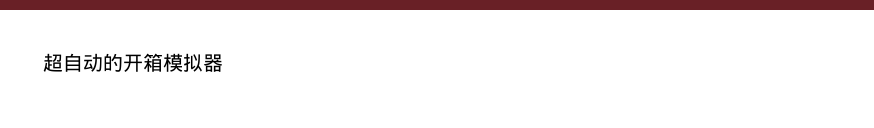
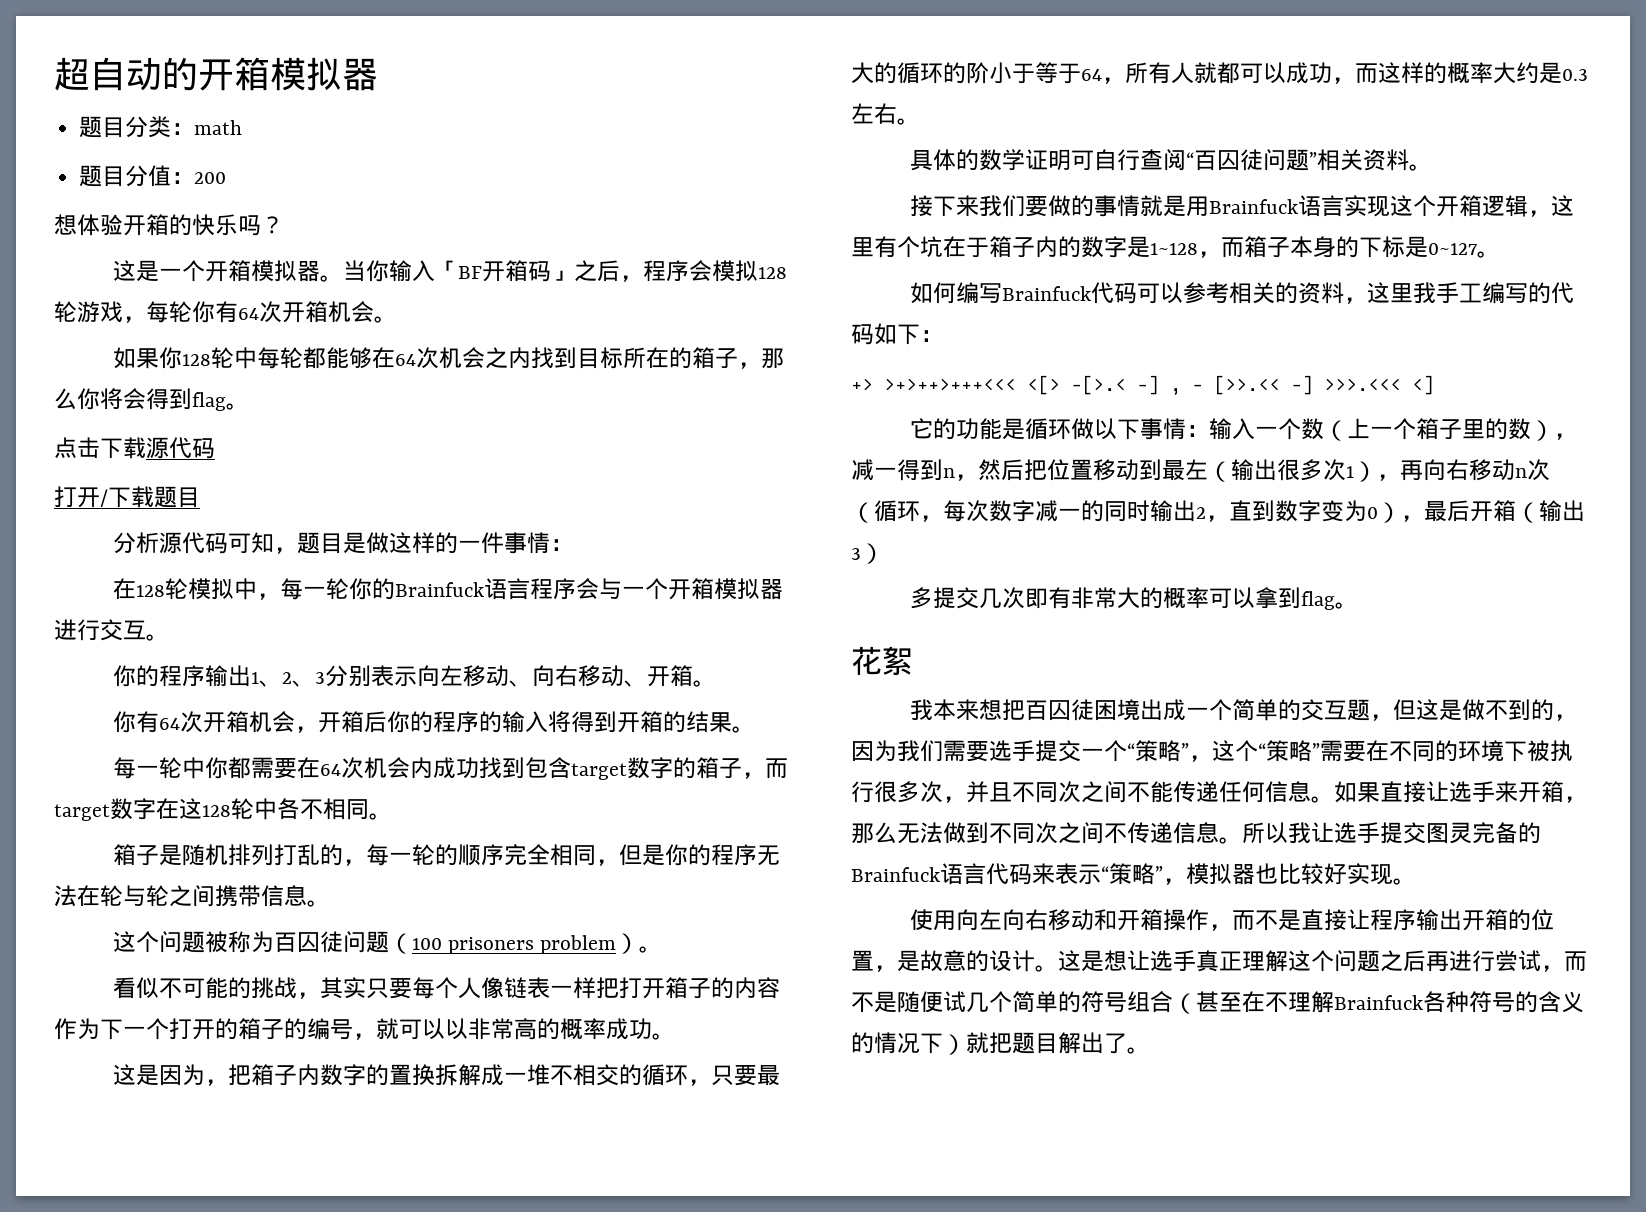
+ 题目分类：math
+ 题目分值：200
+ 想体验开箱的快乐吗？
+ 这是一个开箱模拟器。当你输入「BF开箱码」之后，程序会模拟128轮游戏，每轮你有64次开箱机会。
+ 如果你128轮中每轮都能够在64次机会之内找到目标所在的箱子，那么你将会得到flag。
+ 点击下载源代码
+ 打开/下载题目
+ 分析源代码可知，题目是做这样的一件事情：
+ 在128轮模拟中，每一轮你的Brainfuck语言程序会与一个开箱模拟器进行交互。
+ 你的程序输出1、2、3分别表示向左移动、向右移动、开箱。
+ 你有64次开箱机会，开箱后你的程序的输入将得到开箱的结果。
+ 每一轮中你都需要在64次机会内成功找到包含target数字的箱子，而target数字在这128轮中各不相同。
+ 箱子是随机排列打乱的，每一轮的顺序完全相同，但是你的程序无法在轮与轮之间携带信息。
+ 这个问题被称为百囚徒问题（100 prisoners problem）。
+ 看似不可能的挑战，其实只要每个人像链表一样把打开箱子的内容作为下一个打开的箱子的编号，就可以以非常高的概率成功。
+ 这是因为，把箱子内数字的置换拆解成一堆不相交的循环，只要最大的循环的阶小于等于64，所有人就都可以成功，而这样的概率大约是0.3左右。
+ 具体的数学证明可自行查阅“百囚徒问题”相关资料。
+ 接下来我们要做的事情就是用Brainfuck语言实现这个开箱逻辑，这里有个坑在于箱子内的数字是1~128，而箱子本身的下标是0~127。
+ 如何编写Brainfuck代码可以参考相关的资料，这里我手工编写的代码如下：
+ +> >+>++>+++<<< <[> -[>.< -] , - [>>.<< -] >>>.<<< <]
+ 它的功能是循环做以下事情：输入一个数（上一个箱子里的数），减一得到n，然后把位置移动到最左（输出很多次1），再向右移动n次（循环，每次数字减一的同时输出2，直到数字变为0），最后开箱（输出3）
+ 多提交几次即有非常大的概率可以拿到flag。
+ 花絮
+ 我本来想把百囚徒困境出成一个简单的交互题，但这是做不到的，因为我们需要选手提交一个“策略”，这个“策略”需要在不同的环境下被执行很多次，并且不同次之间不能传递任何信息。如果直接让选手来开箱，那么无法做到不同次之间不传递信息。所以我让选手提交图灵完备的Brainfuck语言代码来表示“策略”，模拟器也比较好实现。
+ 使用向左向右移动和开箱操作，而不是直接让程序输出开箱的位置，是故意的设计。这是想让选手真正理解这个问题之后再进行尝试，而不是随便试几个简单的符号组合（甚至在不理解Brainfuck各种符号的含义的情况下）就把题目解出了。

